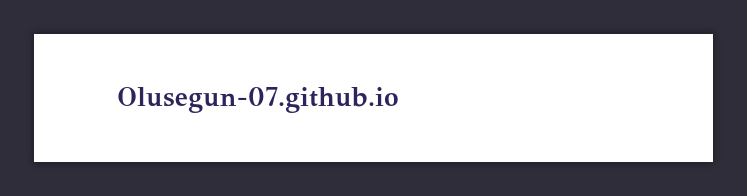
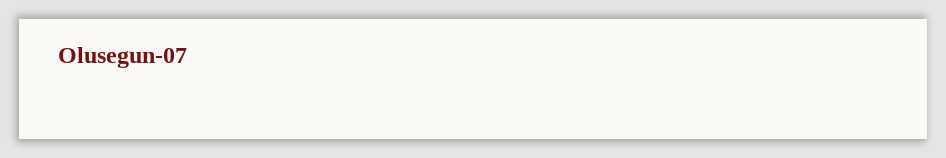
- Olusegun-07.github.io
+ Olusegun-07

